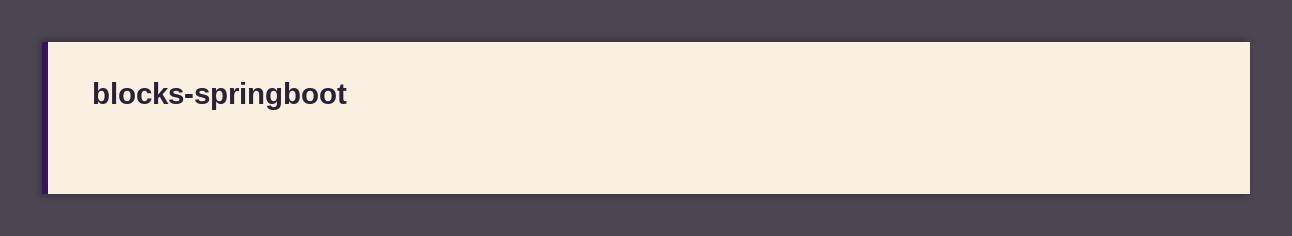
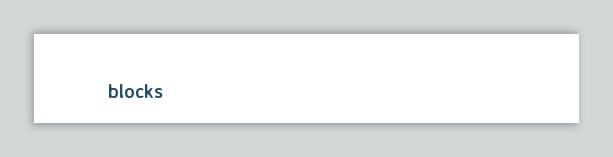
- blocks-springboot
+ blocks

